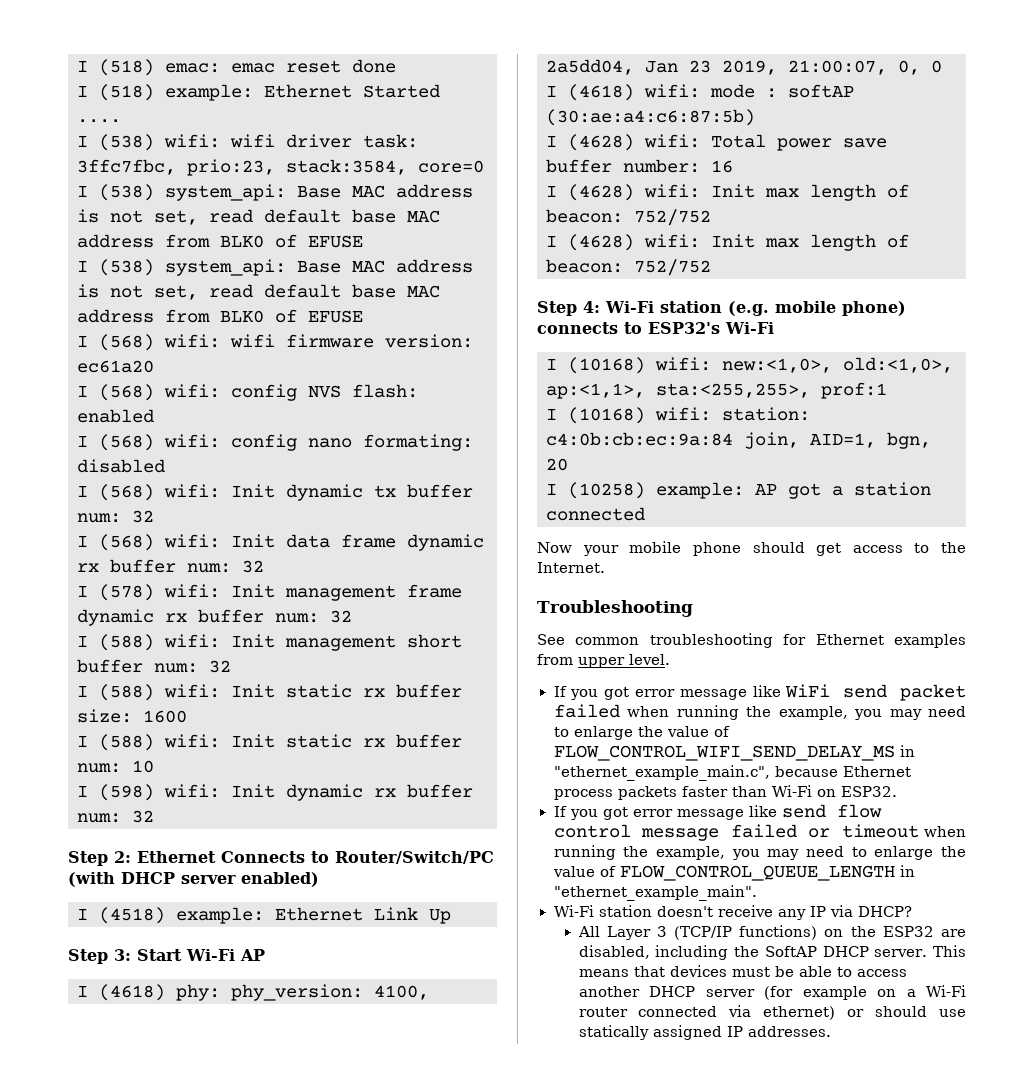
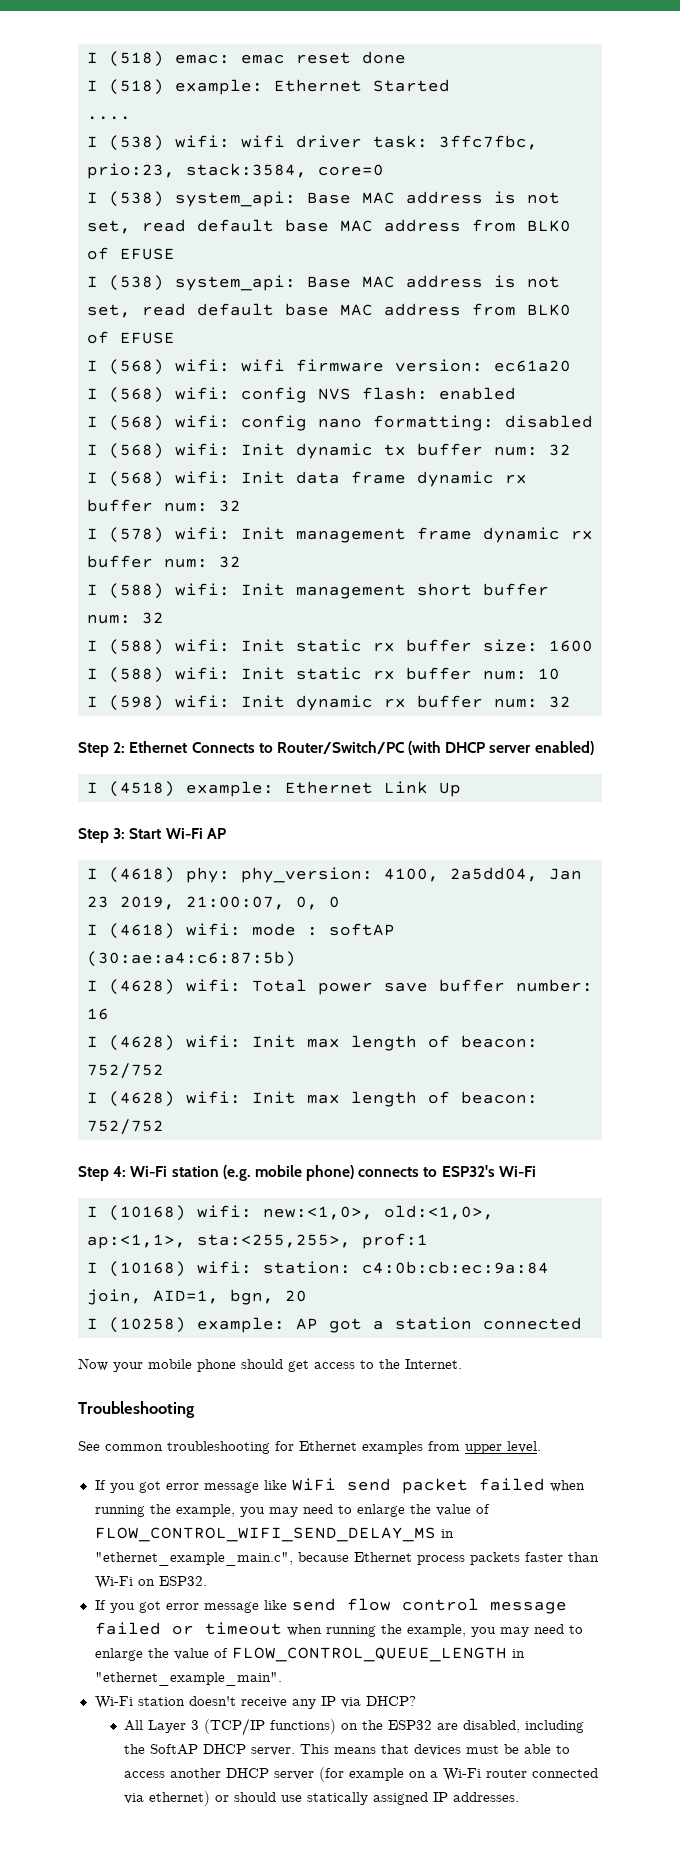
- I (568) wifi: config nano formating: disabled
+ I (568) wifi: config nano formatting: disabled

